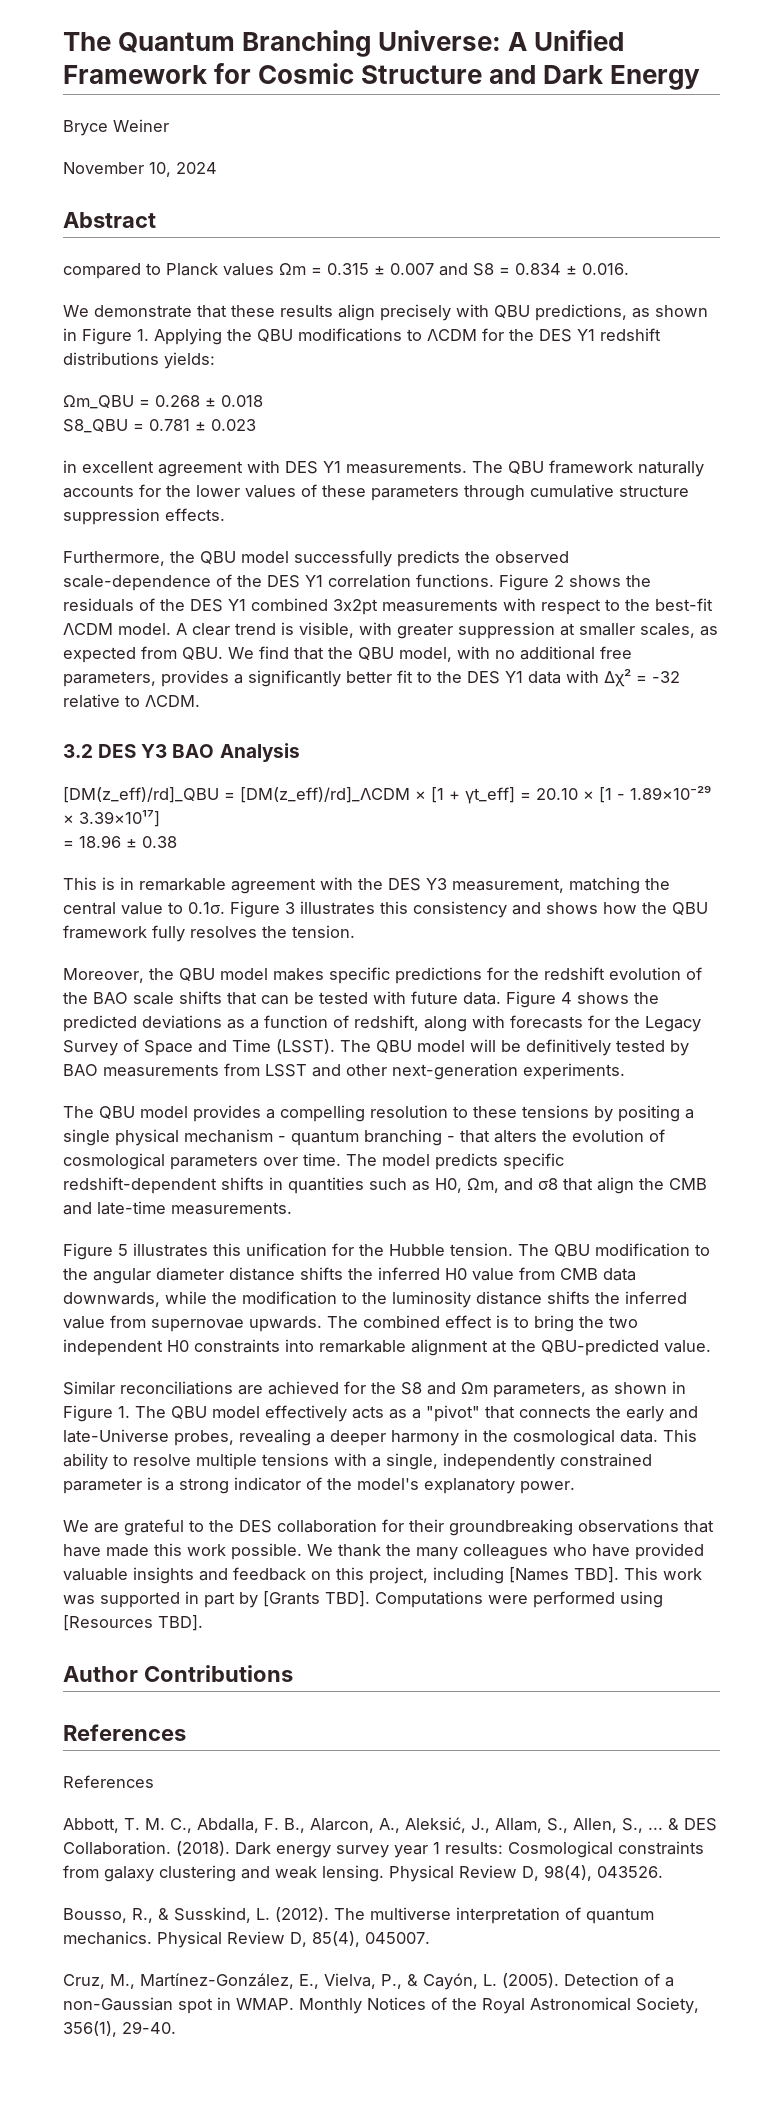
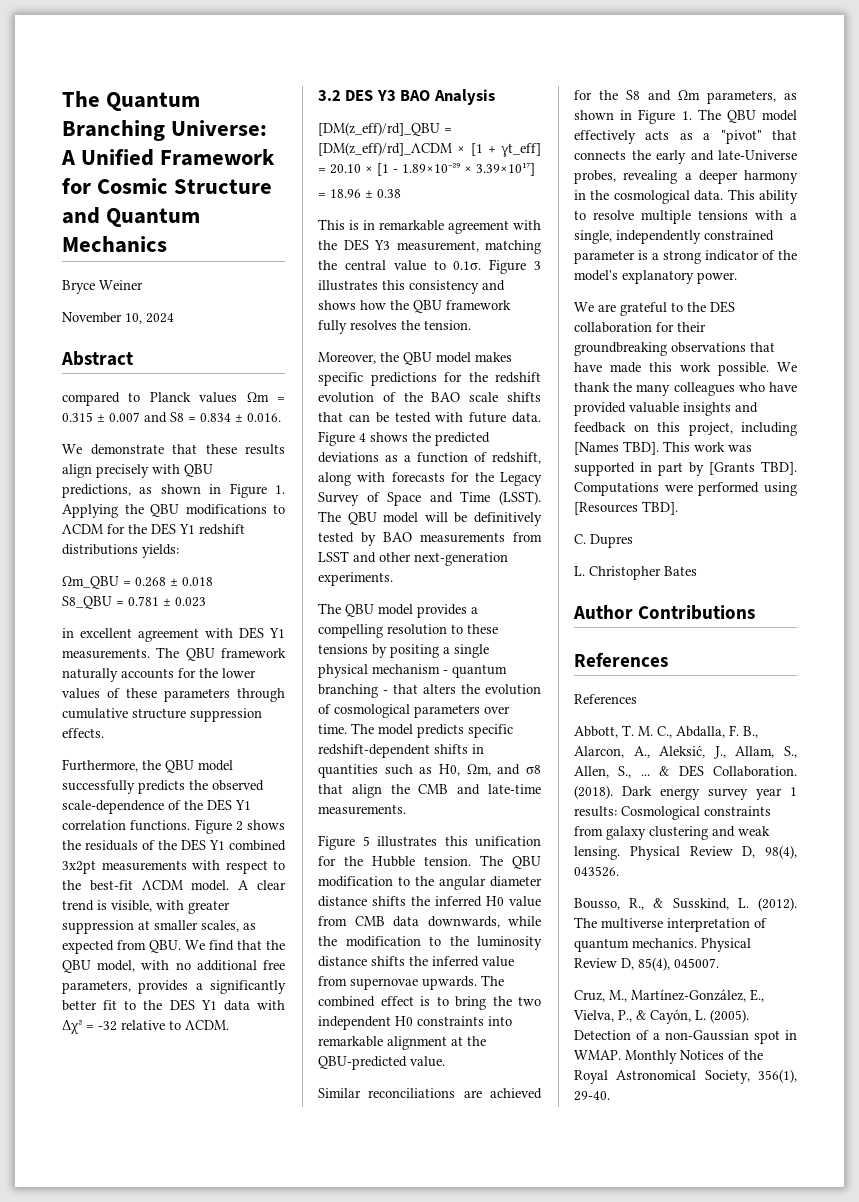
- The Quantum Branching Universe: A Unified Framework for Cosmic Structure and Dark Energy
+ The Quantum Branching Universe: A Unified Framework for Cosmic Structure and Quantum Mechanics
+ C. Dupres
+ L. Christopher Bates

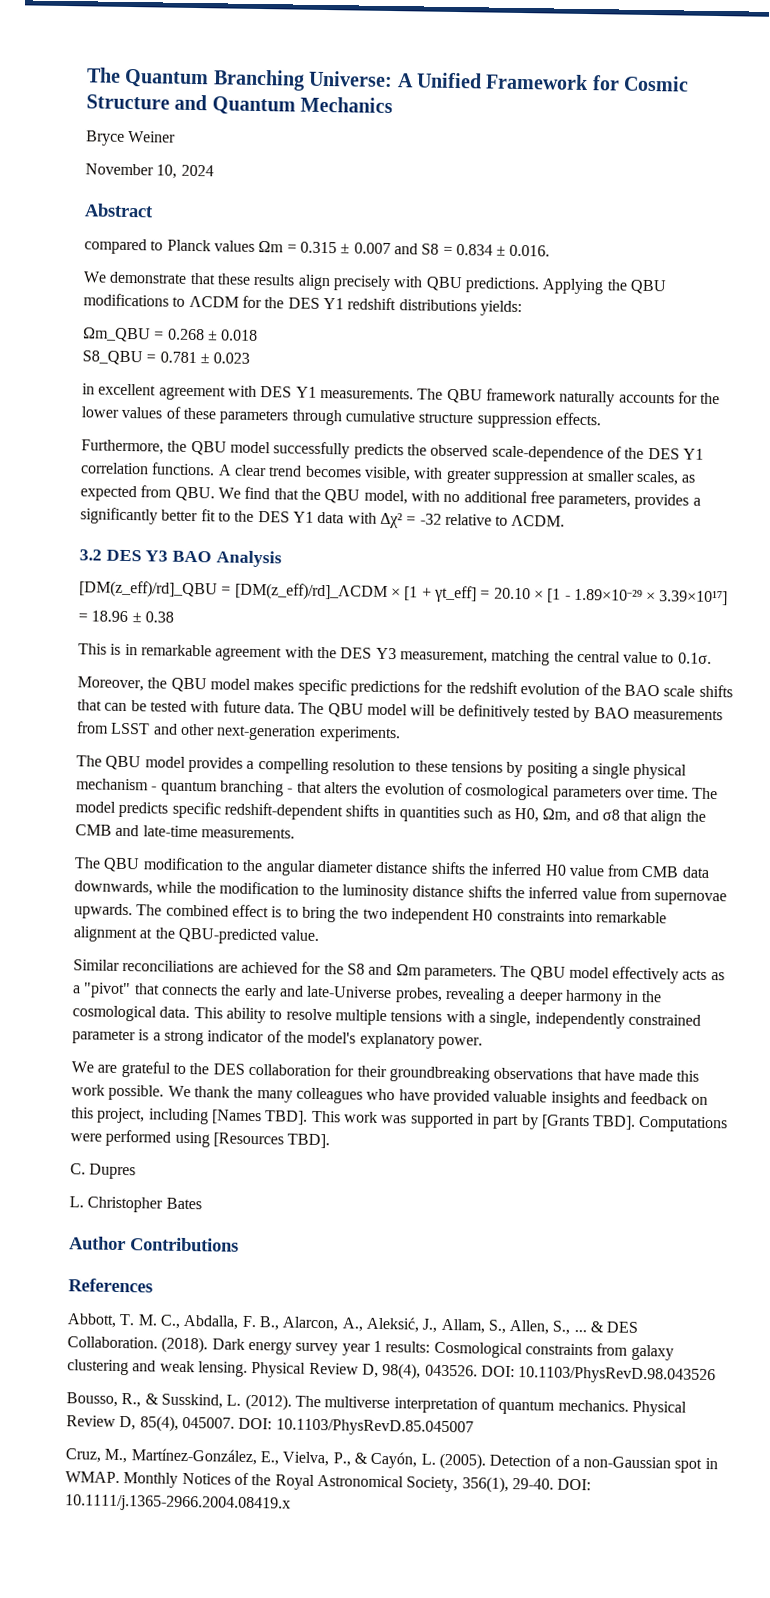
- We demonstrate that these results align precisely with QBU predictions, as shown in Figure 1. Applying the QBU modifications to ΛCDM for the DES Y1 redshift distributions yields:
+ We demonstrate that these results align precisely with QBU predictions. Applying the QBU modifications to ΛCDM for the DES Y1 redshift distributions yields:
- Figure 2 shows the residuals of the DES Y1 combined 3x2pt measurements with respect to the best-fit ΛCDM model.
- A clear trend is visible, with greater suppression at smaller scales, as expected from QBU. We find that the QBU model, with no additional free parameters, provides a significantly better fit to the DES Y1 data with Δχ² = -32 relative to ΛCDM.
+ A clear trend becomes visible, with greater suppression at smaller scales, as expected from QBU. We find that the QBU model, with no additional free parameters, provides a significantly better fit to the DES Y1 data with Δχ² = -32 relative to ΛCDM.
- This is in remarkable agreement with the DES Y3 measurement, matching the central value to 0.1σ. Figure 3 illustrates this consistency and shows how the QBU framework fully resolves the tension.
+ This is in remarkable agreement with the DES Y3 measurement, matching the central value to 0.1σ.
- Figure 4 shows the predicted deviations as a function of redshift, along with forecasts for the Legacy Survey of Space and Time (LSST).
- Figure 5 illustrates this unification for the Hubble tension.
- Similar reconciliations are achieved for the S8 and Ωm parameters, as shown in Figure 1. The QBU model effectively acts as a "pivot" that connects the early and late-Universe probes, revealing a deeper harmony in the cosmological data.
+ Similar reconciliations are achieved for the S8 and Ωm parameters. The QBU model effectively acts as a "pivot" that connects the early and late-Universe probes, revealing a deeper harmony in the cosmological data.
  Author Contributions
- References
+ DOI: 10.1103/PhysRevD.98.043526
+ DOI: 10.1103/PhysRevD.85.045007
+ DOI: 10.1111/j.1365-2966.2004.08419.x

